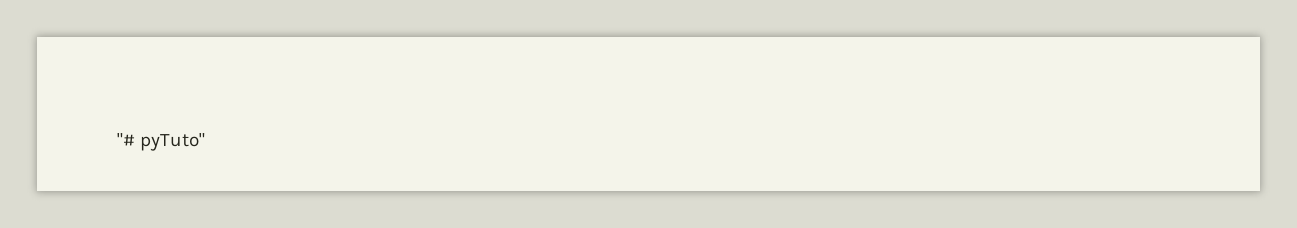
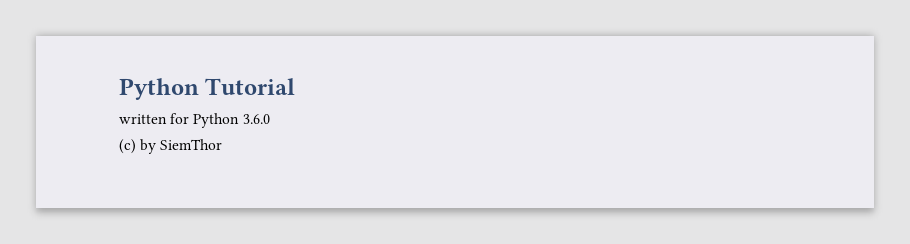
- "# pyTuto"
+ Python Tutorial
+ written for Python 3.6.0
+ (c) by SiemThor

